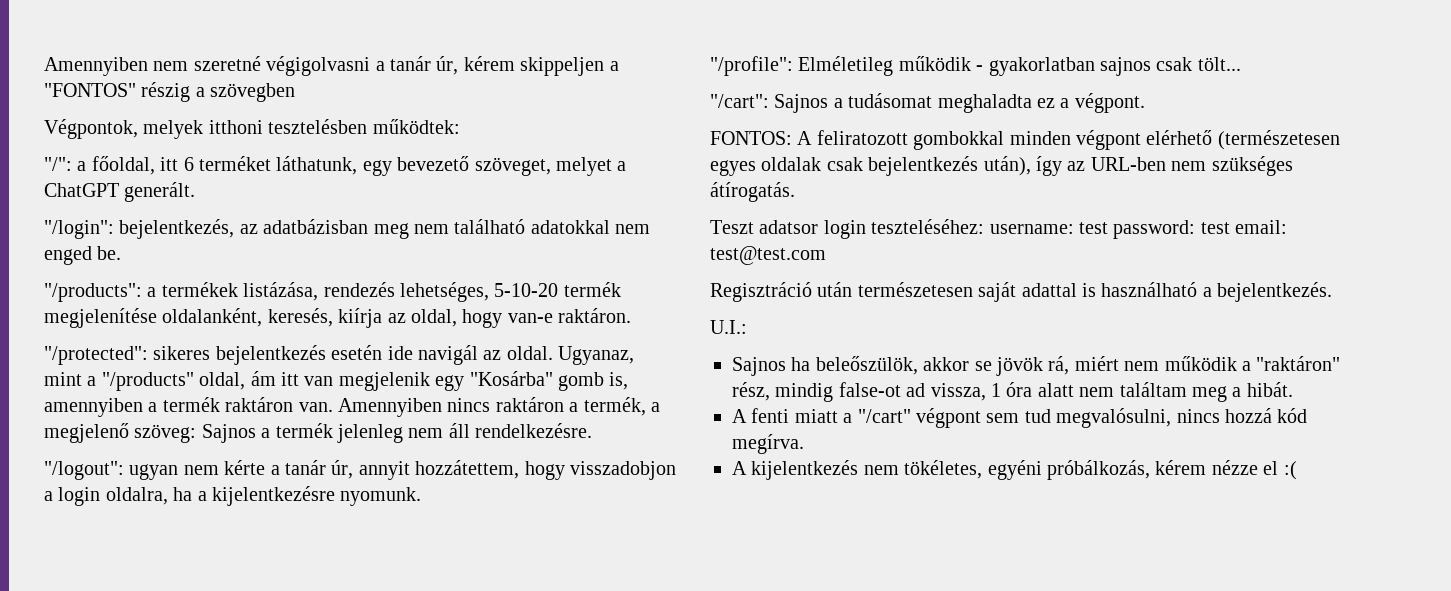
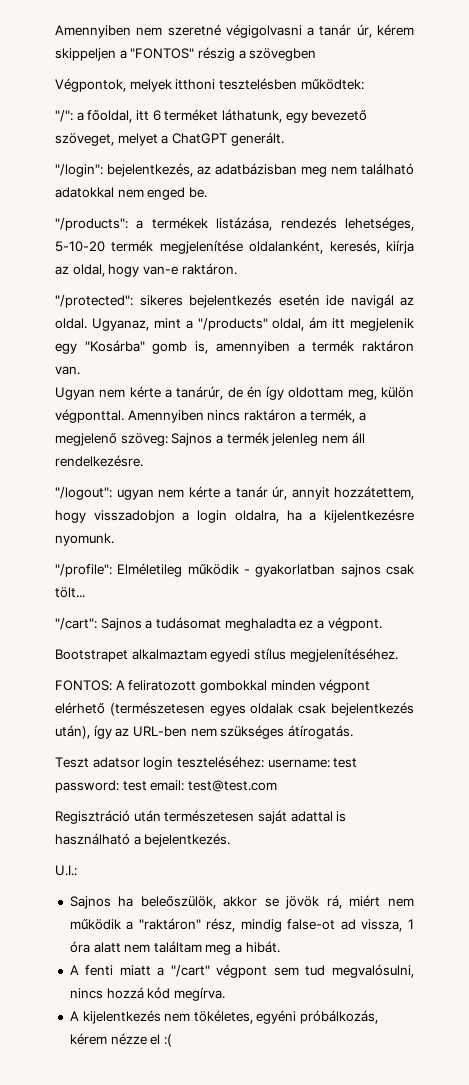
- Ugyanaz, mint a "/products" oldal, ám itt van megjelenik egy "Kosárba" gomb is, amennyiben a termék raktáron van.
+ Ugyanaz, mint a "/products" oldal, ám itt megjelenik egy "Kosárba" gomb is, amennyiben a termék raktáron van.
+ Ugyan nem kérte a tanárúr, de én így oldottam meg, külön végponttal.
+ Bootstrapet alkalmaztam egyedi stílus megjelenítéséhez.

